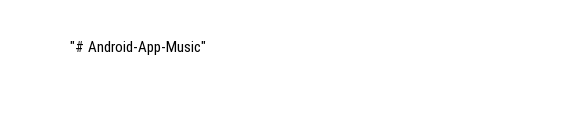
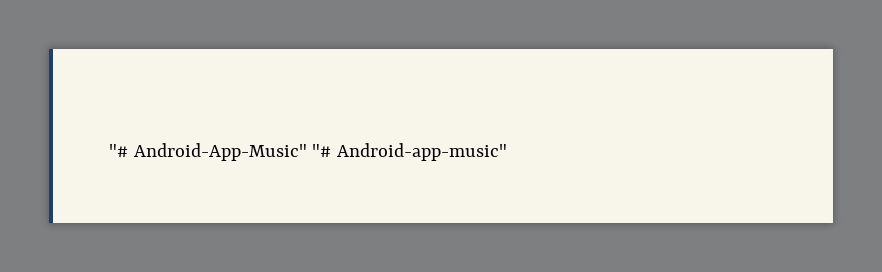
- "# Android-App-Music"
+ "# Android-App-Music" "# Android-app-music"

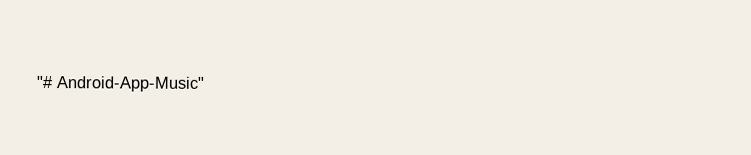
- "# Android-App-Music" "# Android-app-music"
+ "# Android-App-Music"

